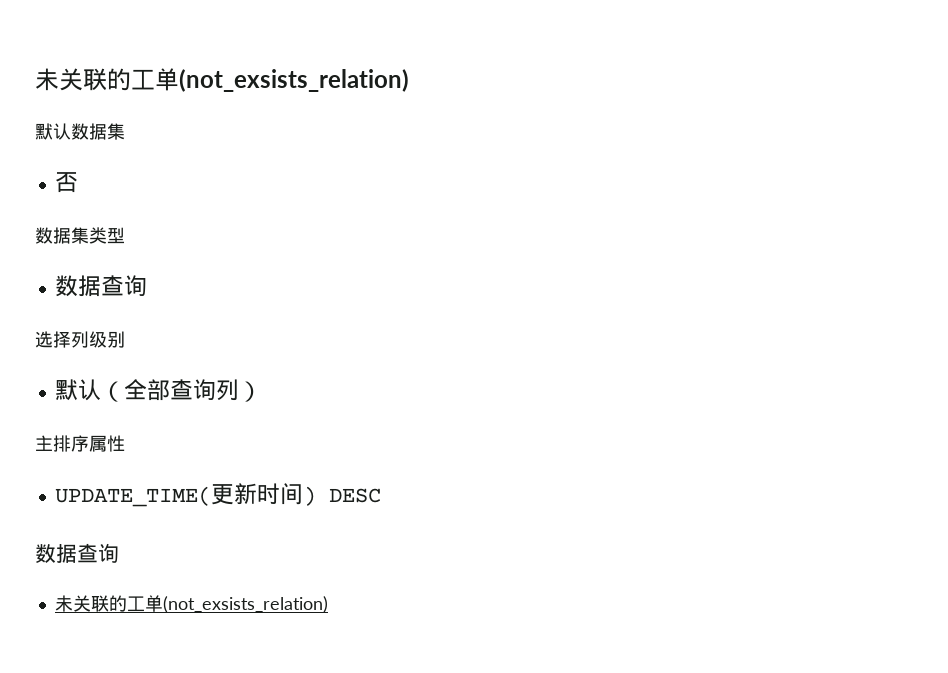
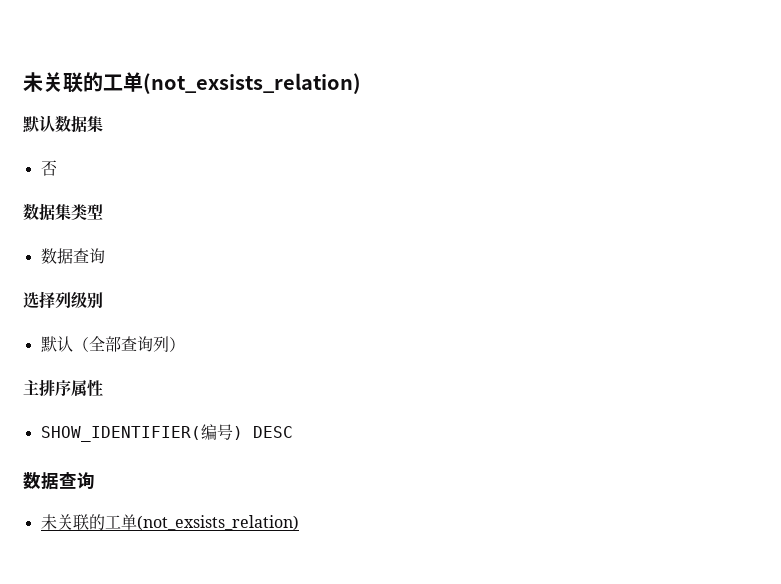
- UPDATE_TIME(更新时间) DESC
+ SHOW_IDENTIFIER(编号) DESC

